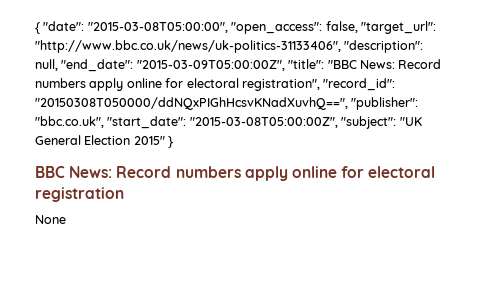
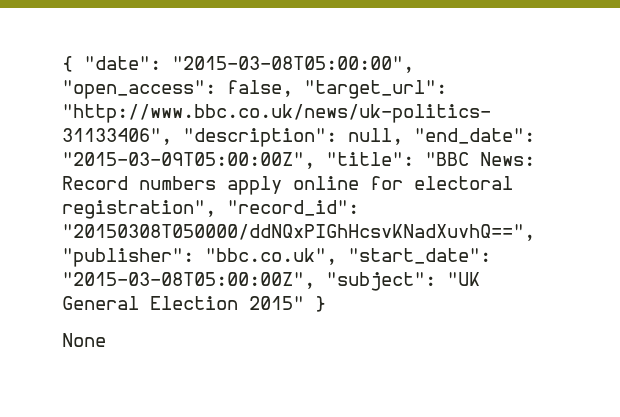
- BBC News: Record numbers apply online for electoral registration

